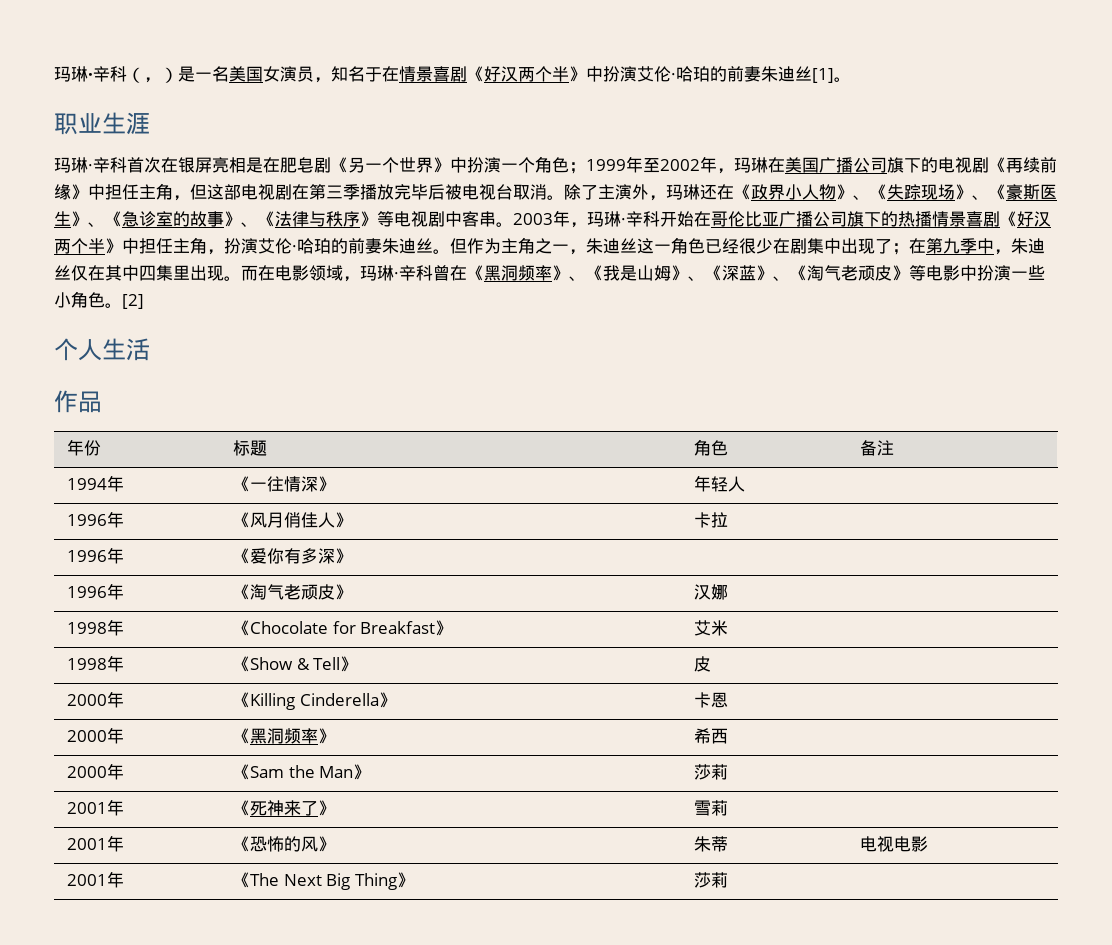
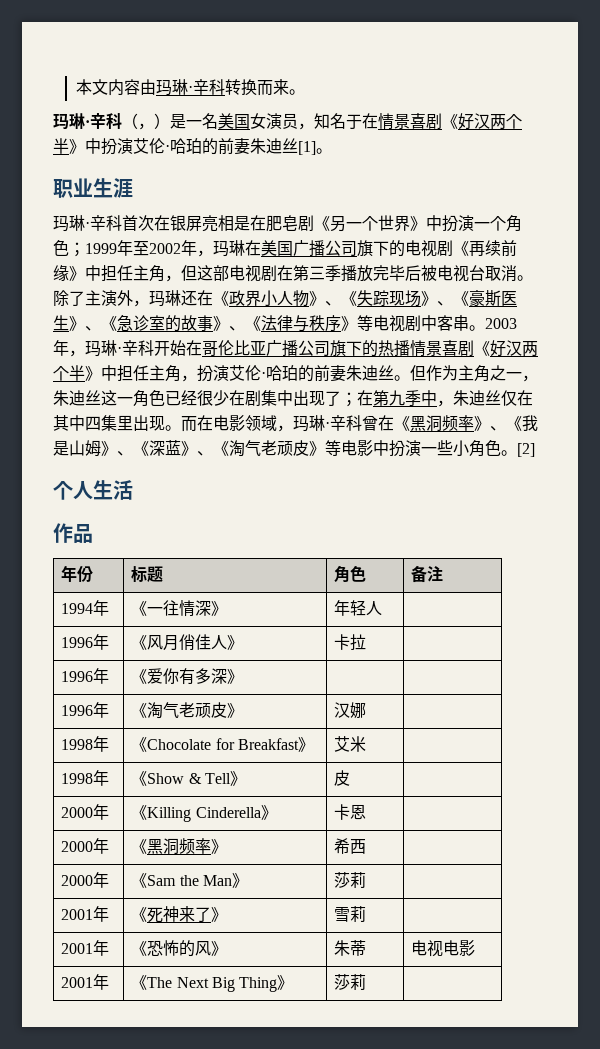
+ 本文内容由玛琳·辛科转换而来。

